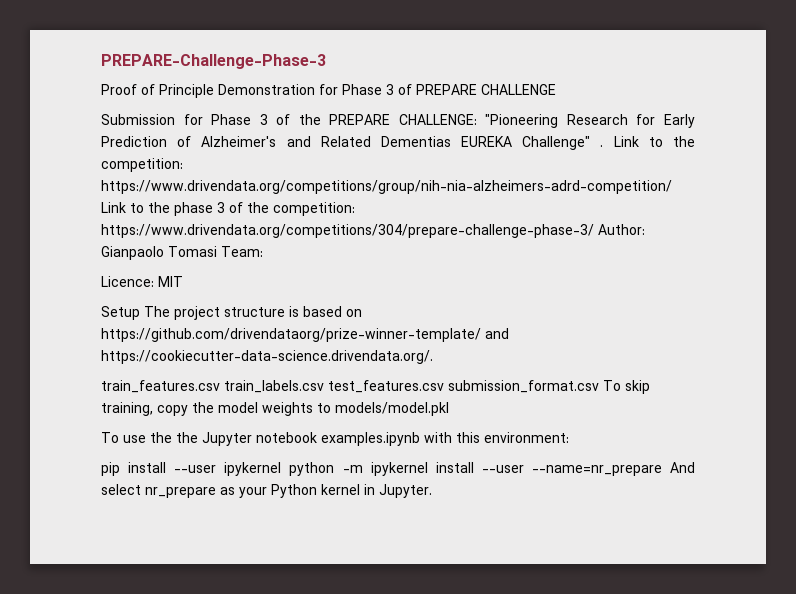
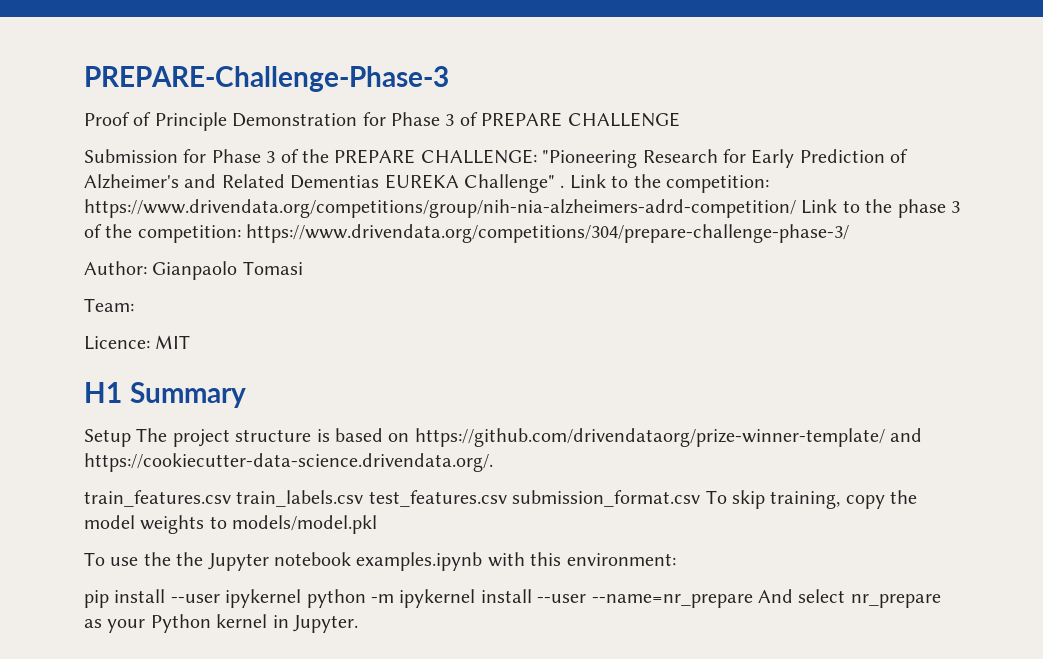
- Link to the competition: https://www.drivendata.org/competitions/group/nih-nia-alzheimers-adrd-competition/ Link to the phase 3 of the competition: https://www.drivendata.org/competitions/304/prepare-challenge-phase-3/ Author: Gianpaolo Tomasi Team:
+ Link to the competition: https://www.drivendata.org/competitions/group/nih-nia-alzheimers-adrd-competition/ Link to the phase 3 of the competition: https://www.drivendata.org/competitions/304/prepare-challenge-phase-3/
+ Author: Gianpaolo Tomasi
+ Team:
+ H1 Summary

